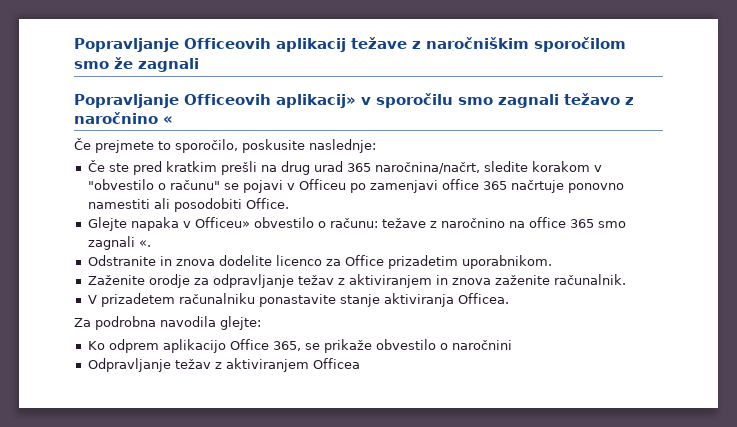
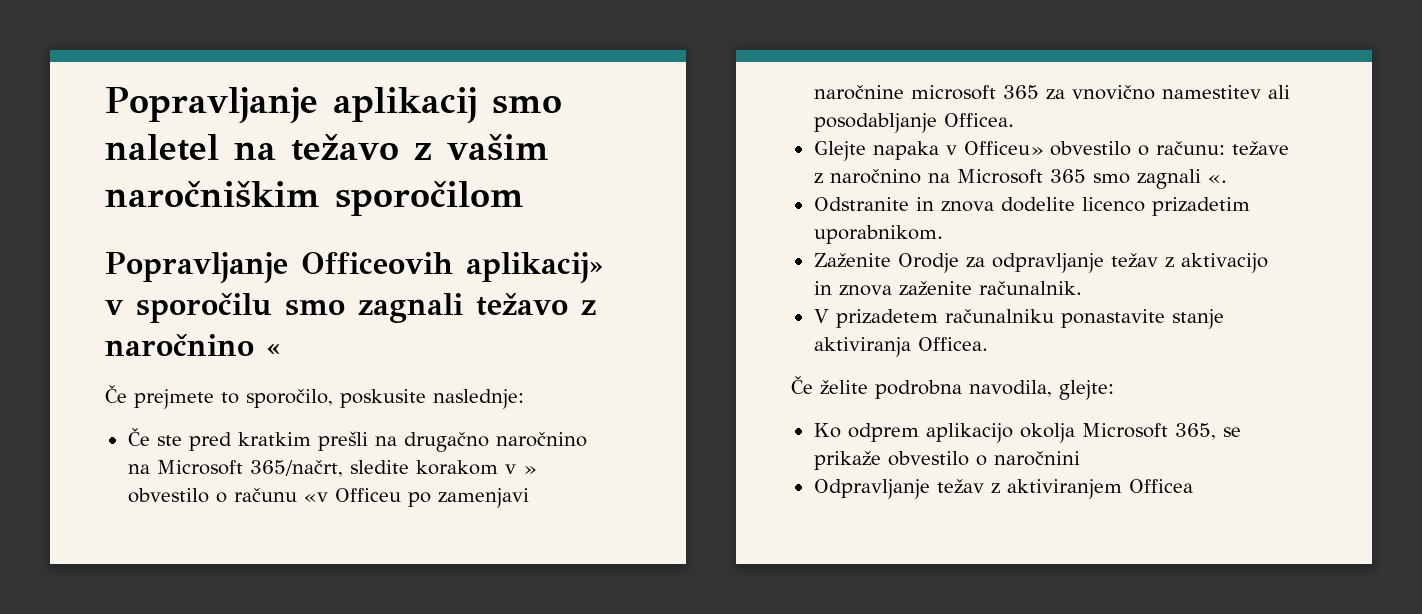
- Popravljanje Officeovih aplikacij težave z naročniškim sporočilom smo že zagnali
+ Popravljanje aplikacij smo naletel na težavo z vašim naročniškim sporočilom
- Če ste pred kratkim prešli na drug urad 365 naročnina/načrt, sledite korakom v "obvestilo o računu" se pojavi v Officeu po zamenjavi office 365 načrtuje ponovno namestiti ali posodobiti Office.
+ Če ste pred kratkim prešli na drugačno naročnino na Microsoft 365/načrt, sledite korakom v » obvestilo o računu «v Officeu po zamenjavi naročnine microsoft 365 za vnovično namestitev ali posodabljanje Officea.
- Glejte napaka v Officeu» obvestilo o računu: težave z naročnino na office 365 smo zagnali «.
+ Glejte napaka v Officeu» obvestilo o računu: težave z naročnino na Microsoft 365 smo zagnali «.
- Odstranite in znova dodelite licenco za Office prizadetim uporabnikom.
+ Odstranite in znova dodelite licenco prizadetim uporabnikom.
- Zaženite orodje za odpravljanje težav z aktiviranjem in znova zaženite računalnik.
+ Zaženite Orodje za odpravljanje težav z aktivacijo in znova zaženite računalnik.
- Za podrobna navodila glejte:
+ Če želite podrobna navodila, glejte:
- Ko odprem aplikacijo Office 365, se prikaže obvestilo o naročnini
+ Ko odprem aplikacijo okolja Microsoft 365, se prikaže obvestilo o naročnini

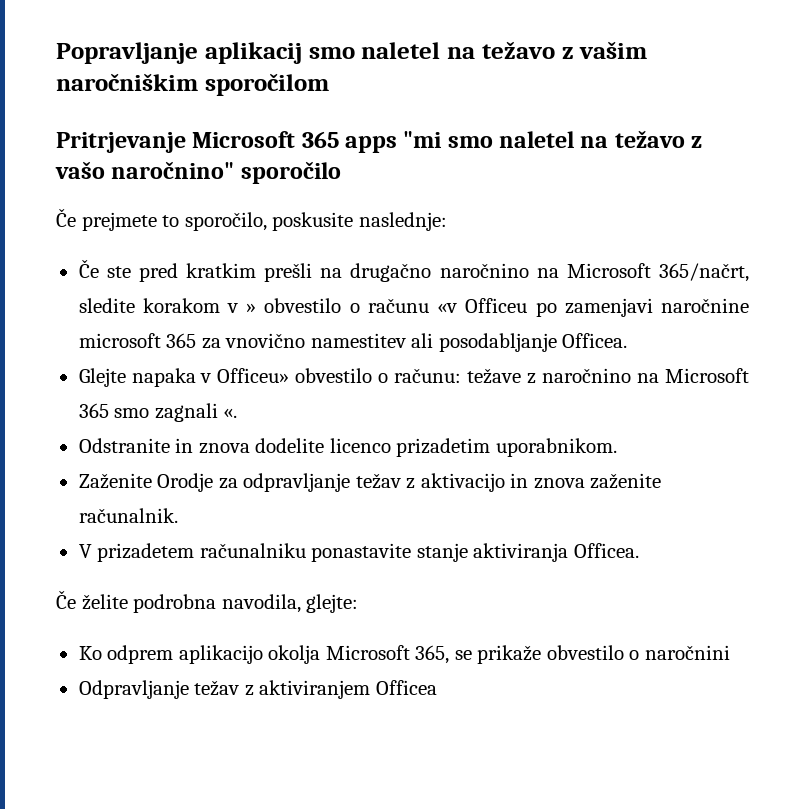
- Popravljanje Officeovih aplikacij» v sporočilu smo zagnali težavo z naročnino «
+ Pritrjevanje Microsoft 365 apps "mi smo naletel na težavo z vašo naročnino" sporočilo

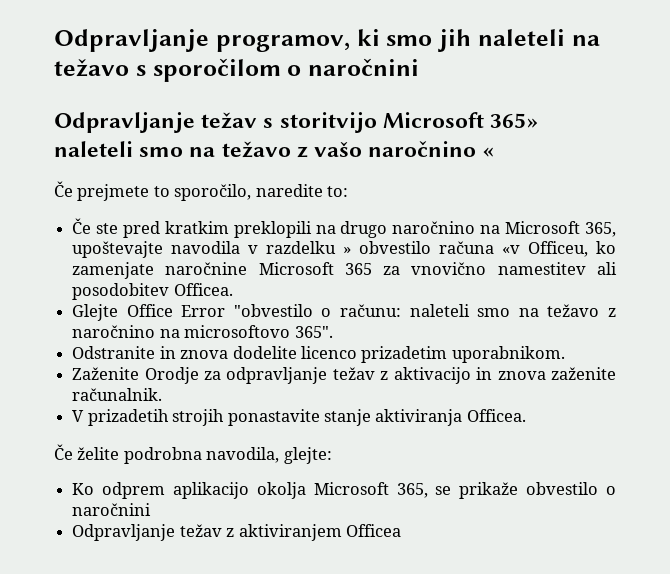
- Popravljanje aplikacij smo naletel na težavo z vašim naročniškim sporočilom
- Pritrjevanje Microsoft 365 apps "mi smo naletel na težavo z vašo naročnino" sporočilo
+ Odpravljanje programov, ki smo jih naleteli na težavo s sporočilom o naročnini
+ Odpravljanje težav s storitvijo Microsoft 365» naleteli smo na težavo z vašo naročnino «
- Če prejmete to sporočilo, poskusite naslednje:
+ Če prejmete to sporočilo, naredite to:
- Če ste pred kratkim prešli na drugačno naročnino na Microsoft 365/načrt, sledite korakom v » obvestilo o računu «v Officeu po zamenjavi naročnine microsoft 365 za vnovično namestitev ali posodabljanje Officea.
+ Če ste pred kratkim preklopili na drugo naročnino na Microsoft 365, upoštevajte navodila v razdelku » obvestilo računa «v Officeu, ko zamenjate naročnine Microsoft 365 za vnovično namestitev ali posodobitev Officea.
- Glejte napaka v Officeu» obvestilo o računu: težave z naročnino na Microsoft 365 smo zagnali «.
+ Glejte Office Error "obvestilo o računu: naleteli smo na težavo z naročnino na microsoftovo 365".
- V prizadetem računalniku ponastavite stanje aktiviranja Officea.
+ V prizadetih strojih ponastavite stanje aktiviranja Officea.

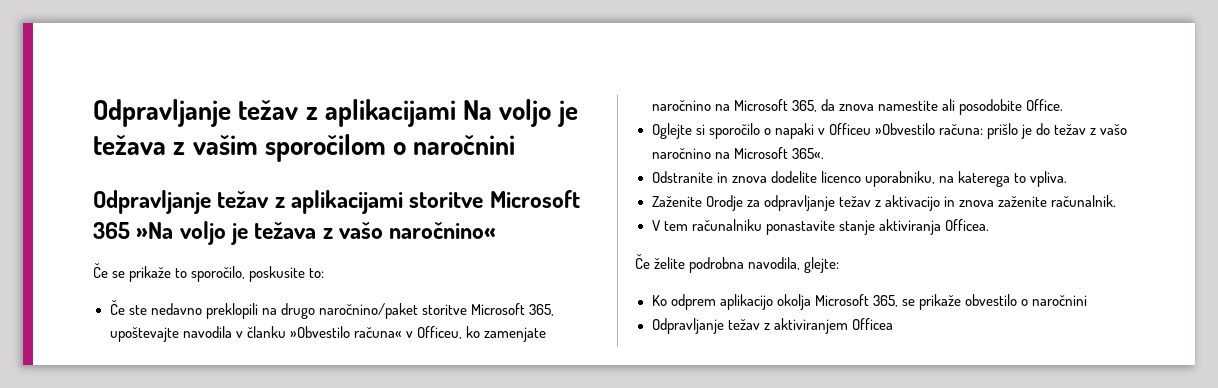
- Odpravljanje programov, ki smo jih naleteli na težavo s sporočilom o naročnini
+ Odpravljanje težav z aplikacijami Na voljo je težava z vašim sporočilom o naročnini
- Odpravljanje težav s storitvijo Microsoft 365» naleteli smo na težavo z vašo naročnino «
- Če prejmete to sporočilo, naredite to:
+ Odpravljanje težav z aplikacijami storitve Microsoft 365 »Na voljo je težava z vašo naročnino«
+ Če se prikaže to sporočilo, poskusite to:
- Če ste pred kratkim preklopili na drugo naročnino na Microsoft 365, upoštevajte navodila v razdelku » obvestilo računa «v Officeu, ko zamenjate naročnine Microsoft 365 za vnovično namestitev ali posodobitev Officea.
- Glejte Office Error "obvestilo o računu: naleteli smo na težavo z naročnino na microsoftovo 365".
+ Če ste nedavno preklopili na drugo naročnino/paket storitve Microsoft 365, upoštevajte navodila v članku »Obvestilo računa« v Officeu, ko zamenjate naročnino na Microsoft 365, da znova namestite ali posodobite Office.
+ Oglejte si sporočilo o napaki v Officeu »Obvestilo računa: prišlo je do težav z vašo naročnino na Microsoft 365«.
- Odstranite in znova dodelite licenco prizadetim uporabnikom.
+ Odstranite in znova dodelite licenco uporabniku, na katerega to vpliva.
- V prizadetih strojih ponastavite stanje aktiviranja Officea.
+ V tem računalniku ponastavite stanje aktiviranja Officea.

